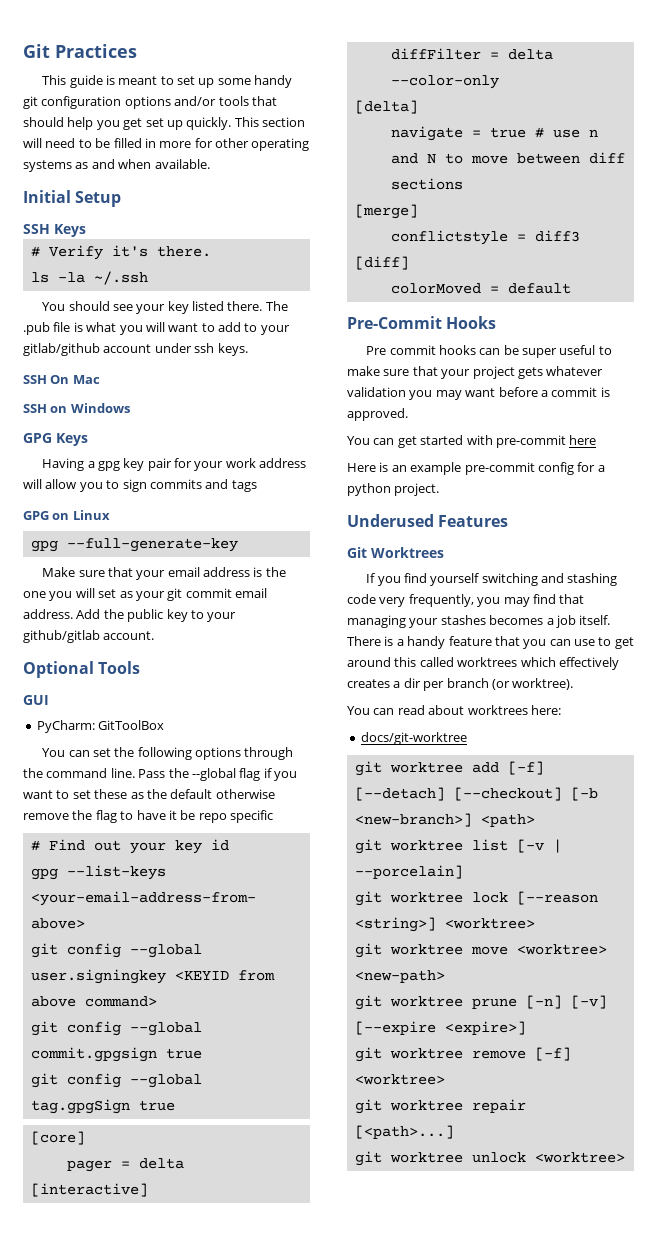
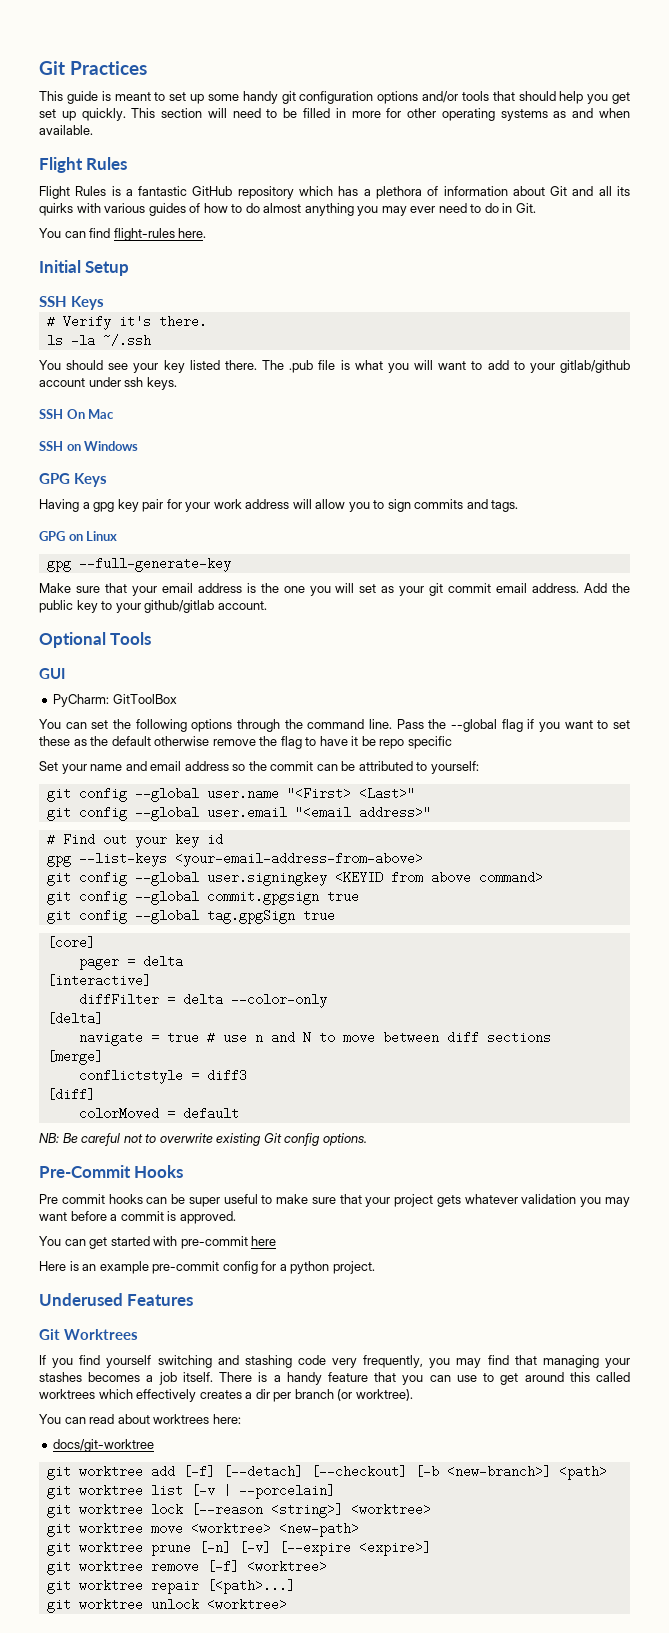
  This section will need to be filled in more for other operating systems as and when available.
+ Flight Rules
+ Flight Rules is a fantastic GitHub repository which has a plethora of information about Git and all its quirks with various guides of how to do almost anything you may ever need to do in Git.
+ You can find flight-rules here.
- Having a gpg key pair for your work address will allow you to sign commits and tags
+ Having a gpg key pair for your work address will allow you to sign commits and tags.
+ Set your name and email address so the commit can be attributed to yourself:
+ git config --global user.name "<First> <Last>"
+ git config --global user.email "<email address>"
+ NB: Be careful not to overwrite existing Git config options.

